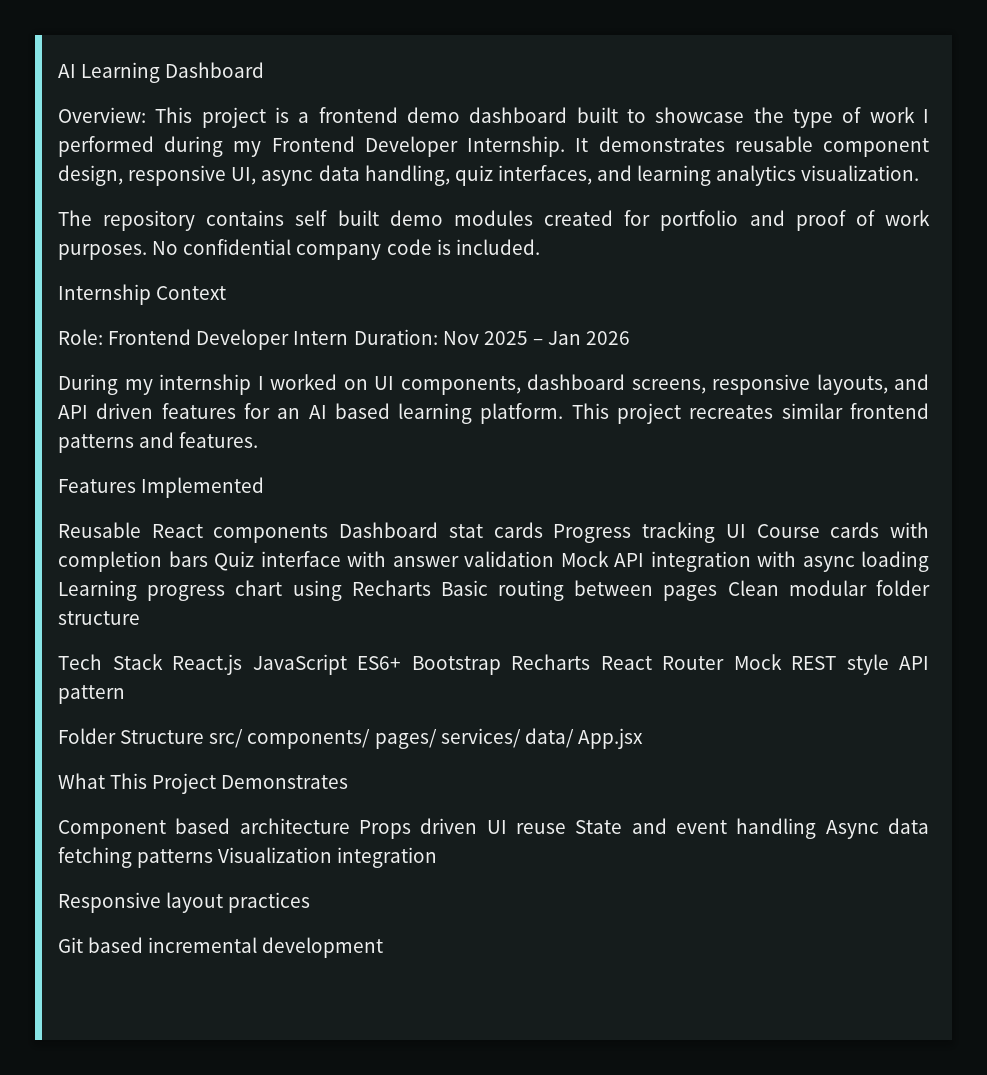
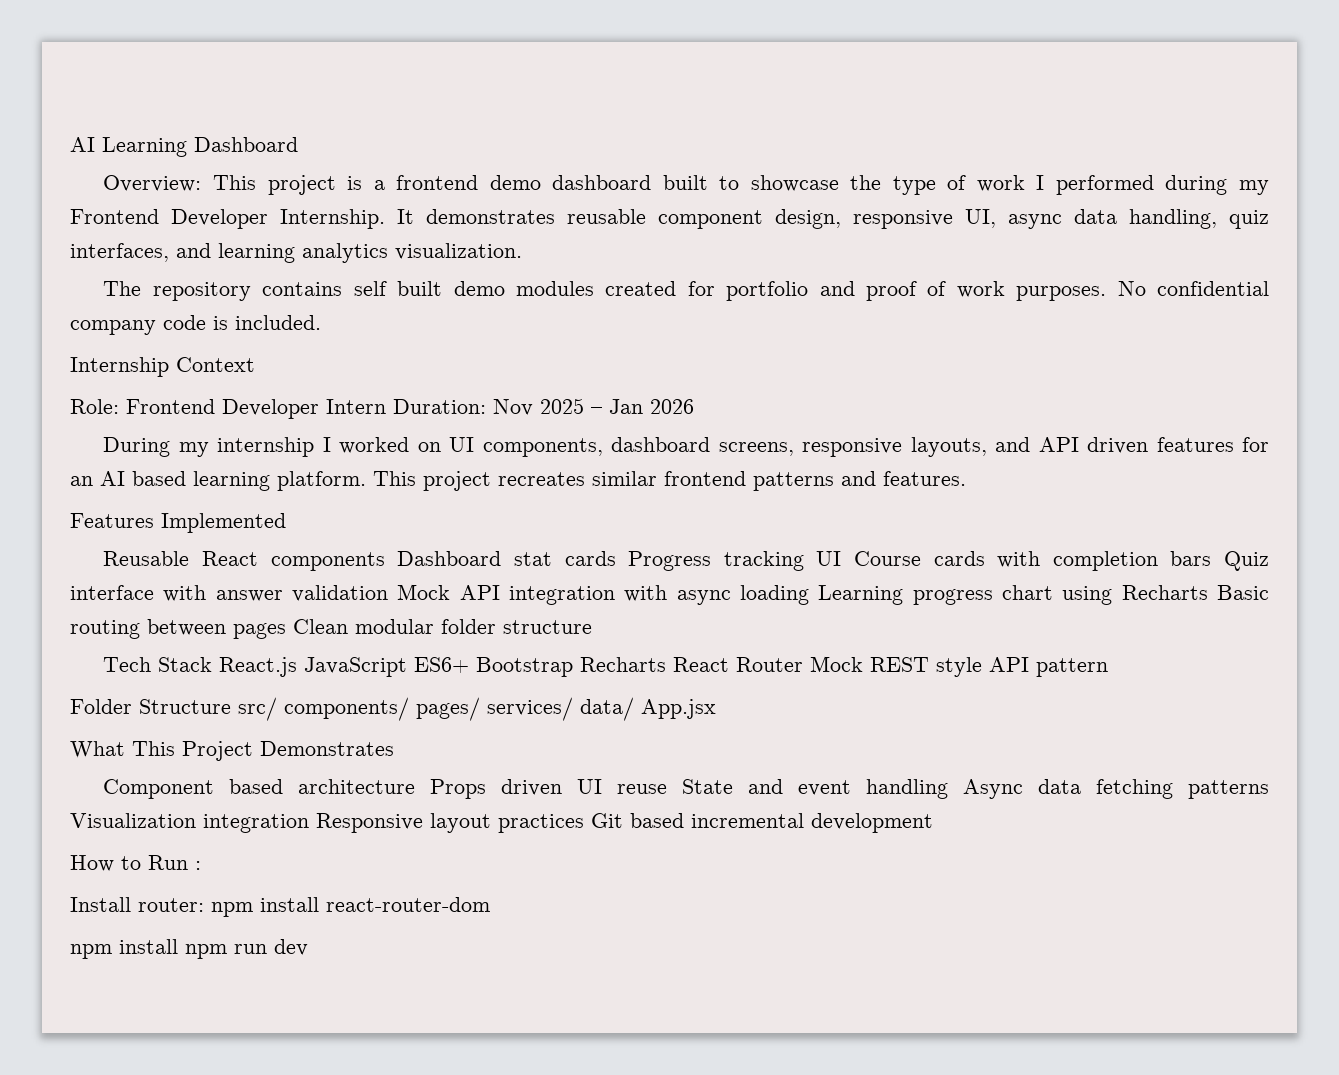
- Component based architecture Props driven UI reuse State and event handling Async data fetching patterns Visualization integration
- Responsive layout practices
- Git based incremental development
+ Component based architecture Props driven UI reuse State and event handling Async data fetching patterns Visualization integration Responsive layout practices Git based incremental development
+ How to Run :
+ Install router: npm install react-router-dom
+ npm install npm run dev

